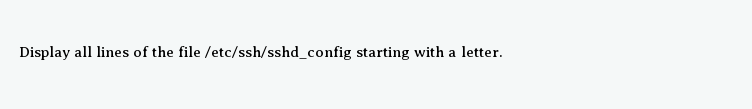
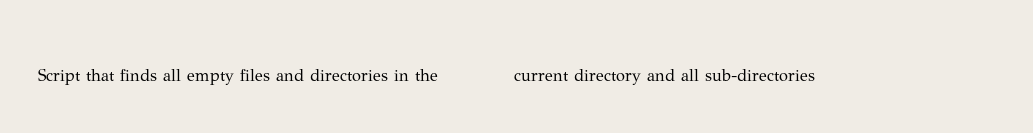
- Display all lines of the file /etc/ssh/sshd_config starting with a letter.
+ Script that finds all empty files and directories in the current directory and all sub-directories

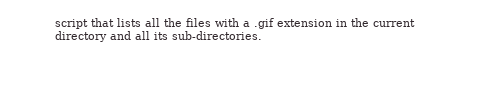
- Script that finds all empty files and directories in the current directory and all sub-directories
+ script that lists all the files with a .gif extension in the current directory and all its sub-directories.

